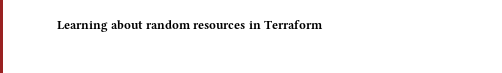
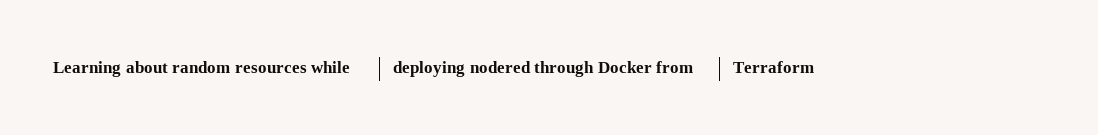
- Learning about random resources in Terraform
+ Learning about random resources while deploying nodered through Docker from Terraform

